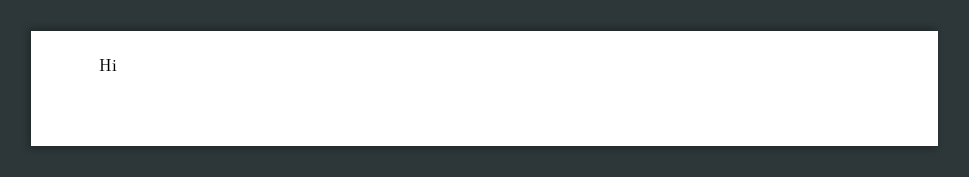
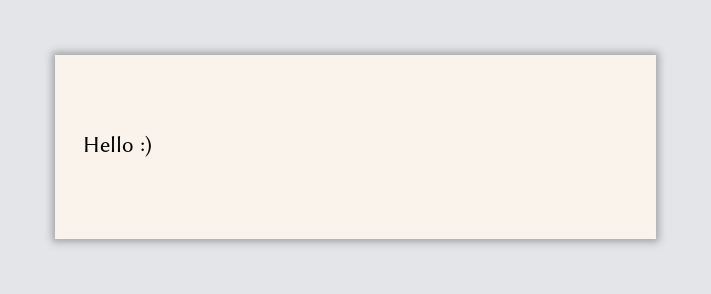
- Hi
+ Hello :)

